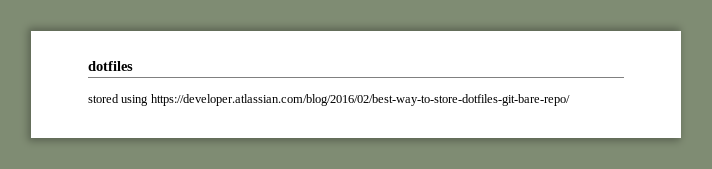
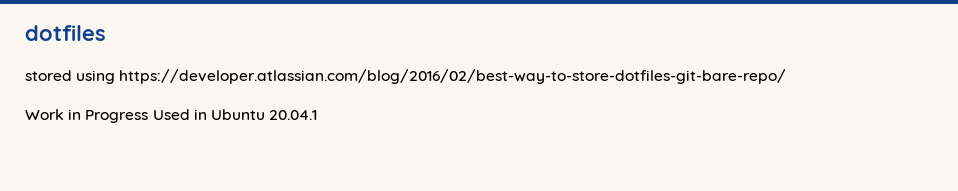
+ Work in Progress Used in Ubuntu 20.04.1

